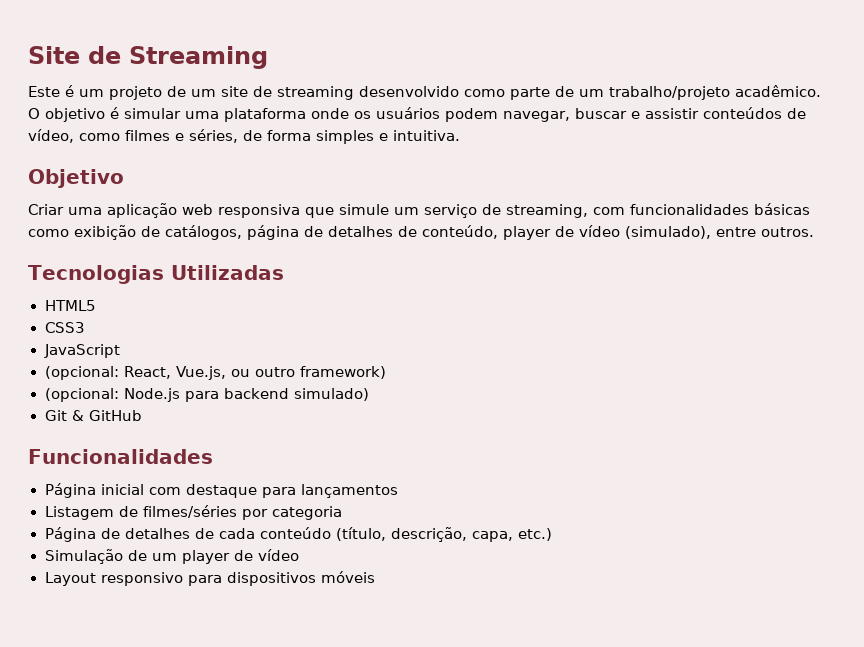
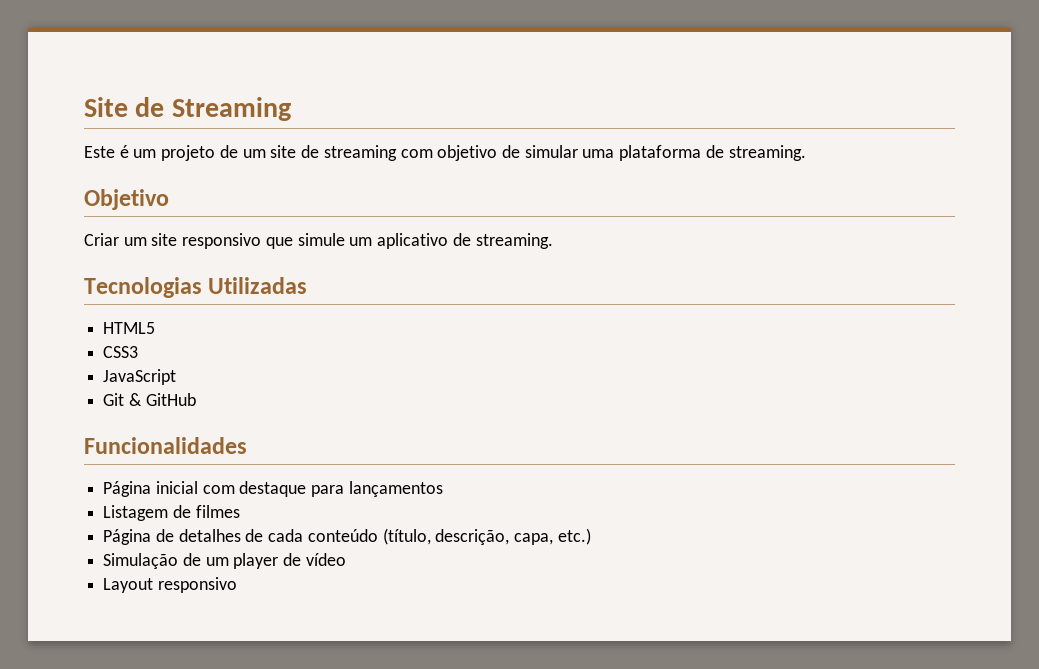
- Este é um projeto de um site de streaming desenvolvido como parte de um trabalho/projeto acadêmico. O objetivo é simular uma plataforma onde os usuários podem navegar, buscar e assistir conteúdos de vídeo, como filmes e séries, de forma simples e intuitiva.
+ Este é um projeto de um site de streaming com objetivo de simular uma plataforma de streaming.
  Objetivo
- Criar uma aplicação web responsiva que simule um serviço de streaming, com funcionalidades básicas como exibição de catálogos, página de detalhes de conteúdo, player de vídeo (simulado), entre outros.
+ Criar um site responsivo que simule um aplicativo de streaming.
- (opcional: React, Vue.js, ou outro framework)
- (opcional: Node.js para backend simulado)
- Listagem de filmes/séries por categoria
+ Listagem de filmes
- Layout responsivo para dispositivos móveis
+ Layout responsivo

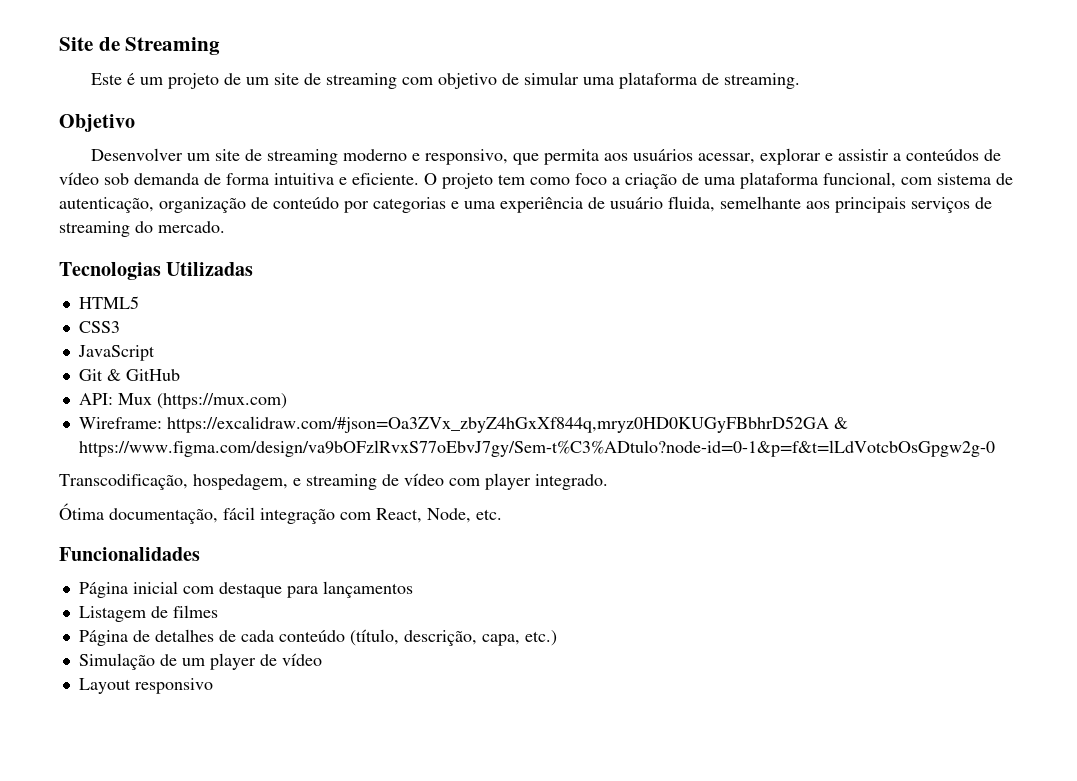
- Criar um site responsivo que simule um aplicativo de streaming.
+ Desenvolver um site de streaming moderno e responsivo, que permita aos usuários acessar, explorar e assistir a conteúdos de vídeo sob demanda de forma intuitiva e eficiente. O projeto tem como foco a criação de uma plataforma funcional, com sistema de autenticação, organização de conteúdo por categorias e uma experiência de usuário fluida, semelhante aos principais serviços de streaming do mercado.
+ API: Mux (https://mux.com)
+ Wireframe: https://excalidraw.com/#json=Oa3ZVx_zbyZ4hGxXf844q,mryz0HD0KUGyFBbhrD52GA & https://www.figma.com/design/va9bOFzlRvxS77oEbvJ7gy/Sem-t%C3%ADtulo?node-id=0-1&p=f&t=lLdVotcbOsGpgw2g-0
+ Transcodificação, hospedagem, e streaming de vídeo com player integrado.
+ Ótima documentação, fácil integração com React, Node, etc.

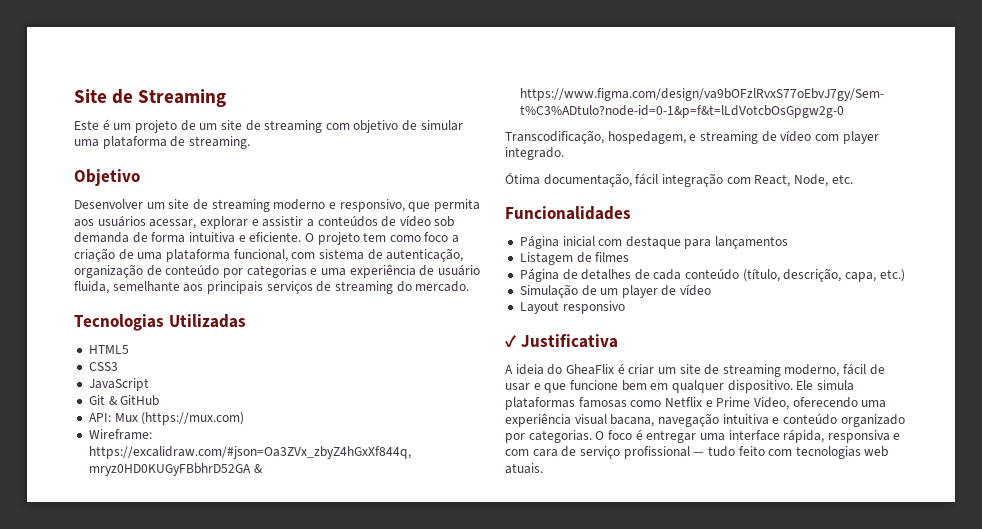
+ ✓ Justificativa
+ A ideia do GheaFlix é criar um site de streaming moderno, fácil de usar e que funcione bem em qualquer dispositivo. Ele simula plataformas famosas como Netflix e Prime Video, oferecendo uma experiência visual bacana, navegação intuitiva e conteúdo organizado por categorias. O foco é entregar uma interface rápida, responsiva e com cara de serviço profissional — tudo feito com tecnologias web atuais.

